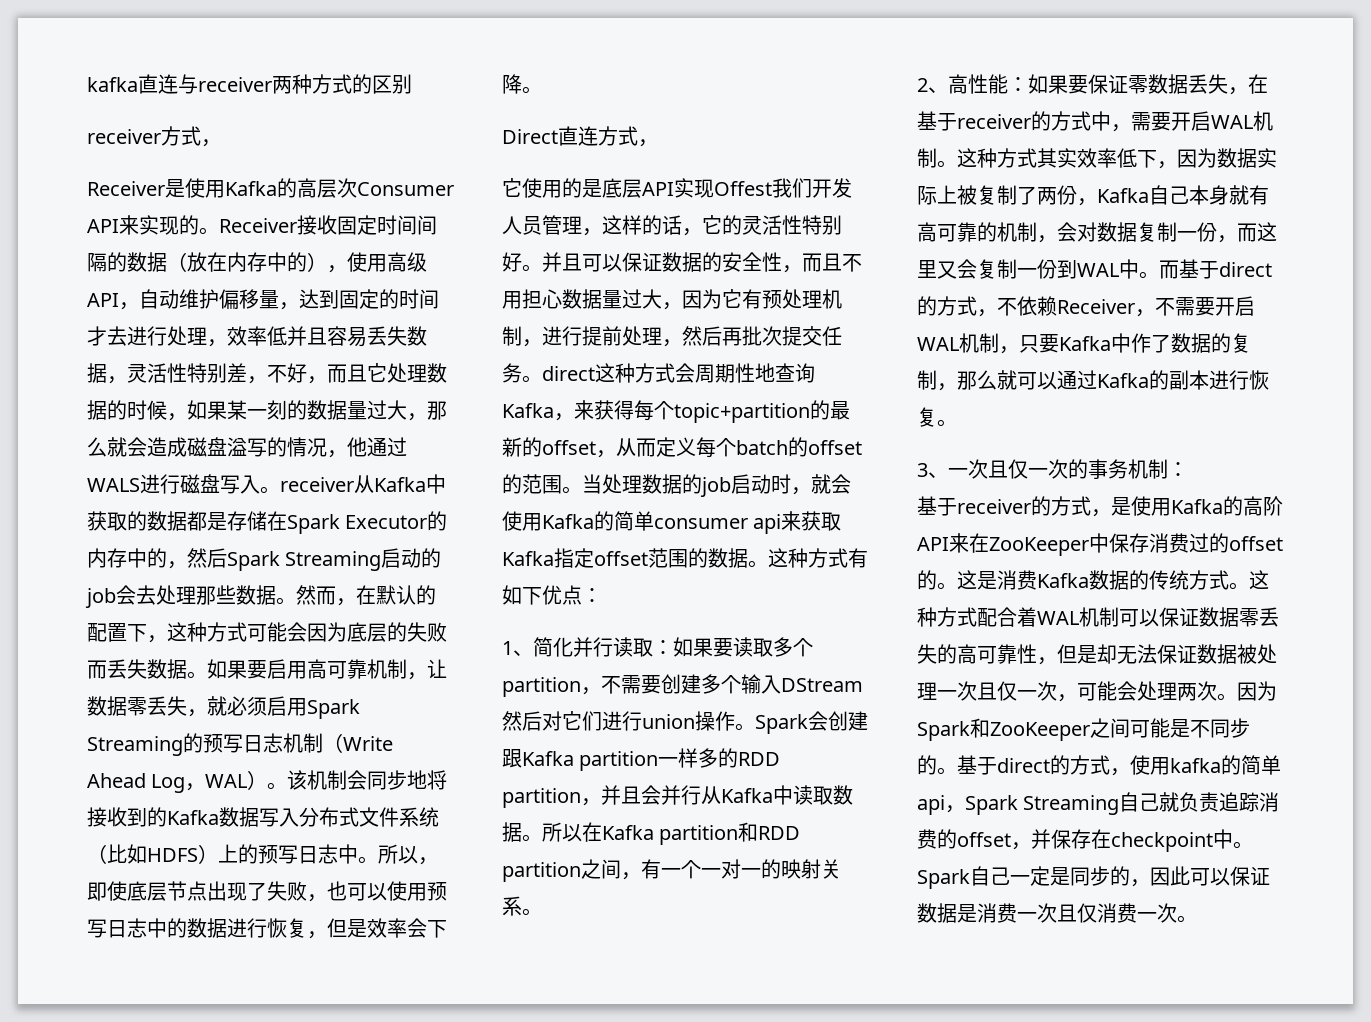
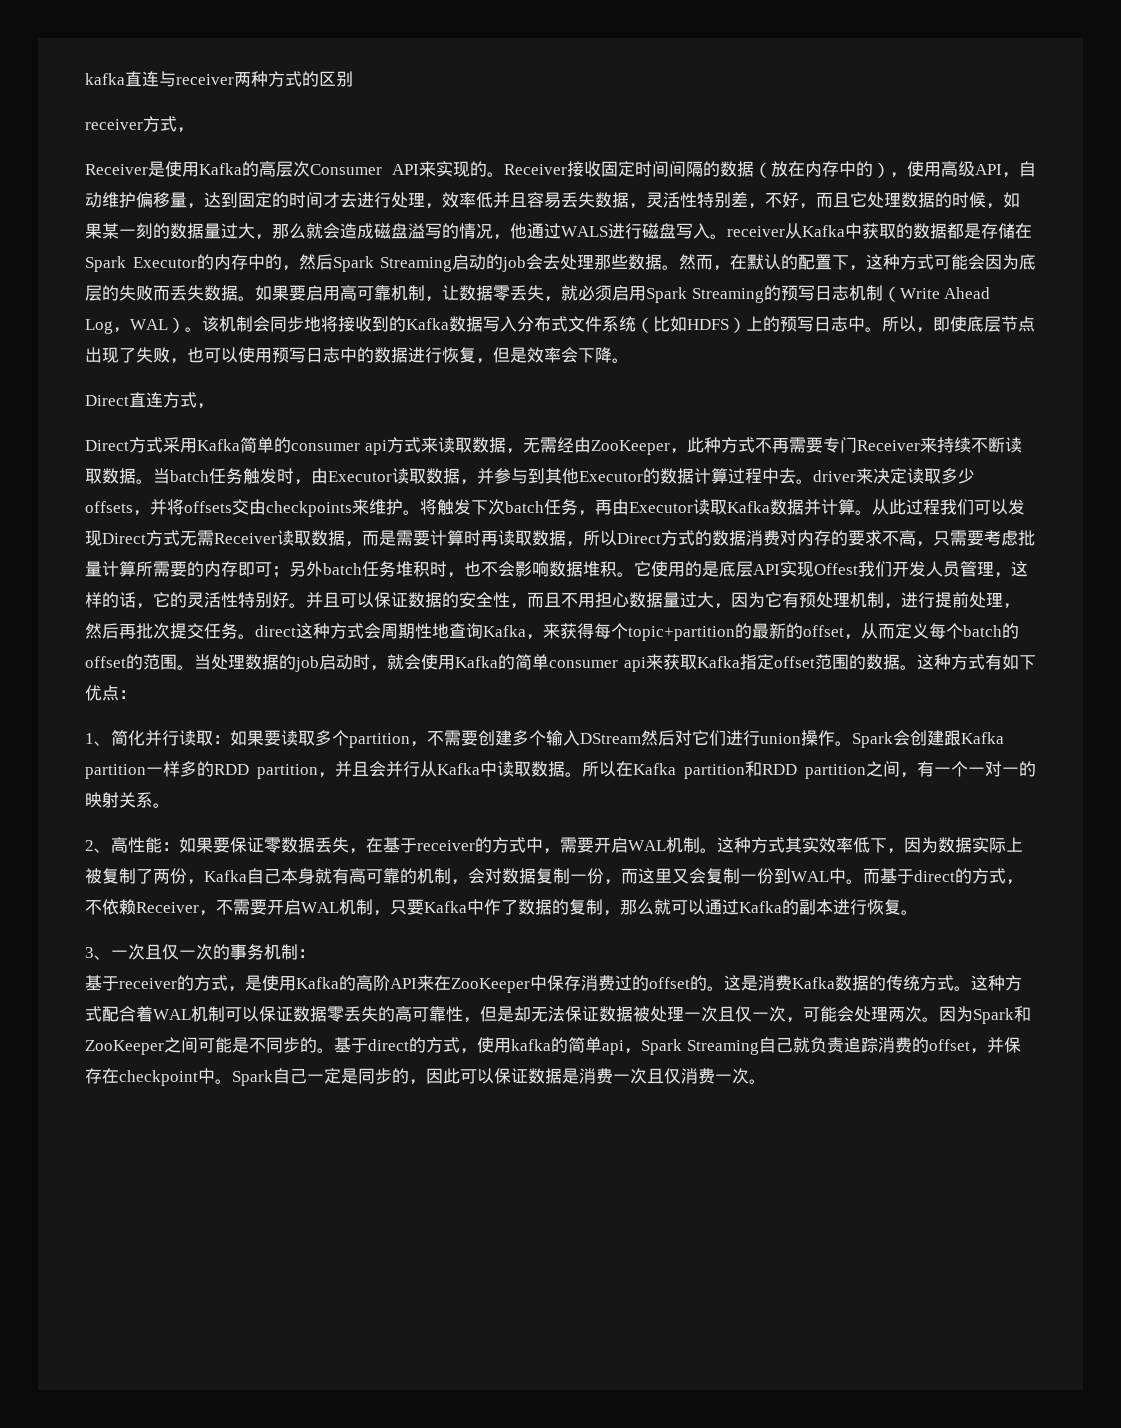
+ Direct方式采用Kafka简单的consumer api方式来读取数据，无需经由ZooKeeper，此种方式不再需要专门Receiver来持续不断读取数据。当batch任务触发时，由Executor读取数据，并参与到其他Executor的数据计算过程中去。driver来决定读取多少offsets，并将offsets交由checkpoints来维护。将触发下次batch任务，再由Executor读取Kafka数据并计算。从此过程我们可以发现Direct方式无需Receiver读取数据，而是需要计算时再读取数据，所以Direct方式的数据消费对内存的要求不高，只需要考虑批量计算所需要的内存即可；另外batch任务堆积时，也不会影响数据堆积。

